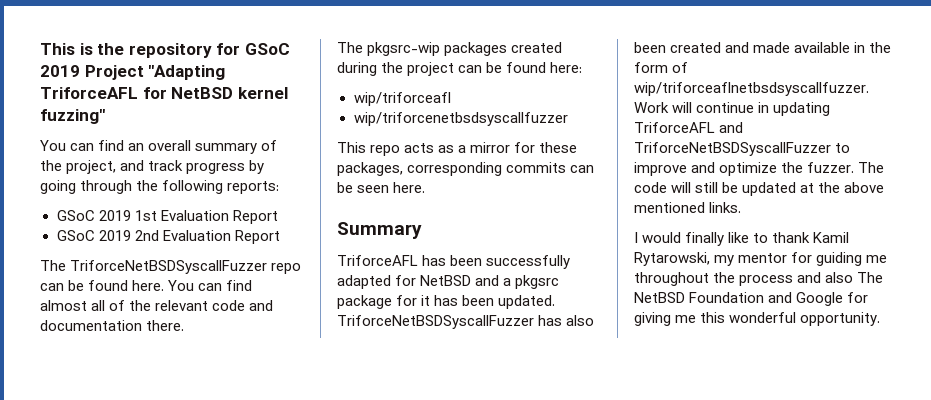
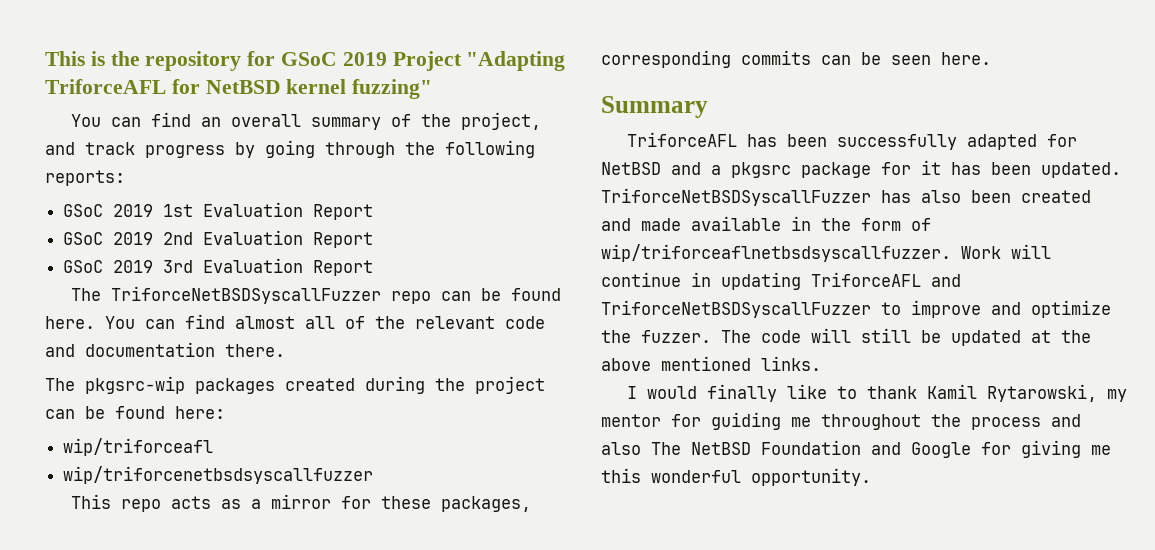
+ GSoC 2019 3rd Evaluation Report

